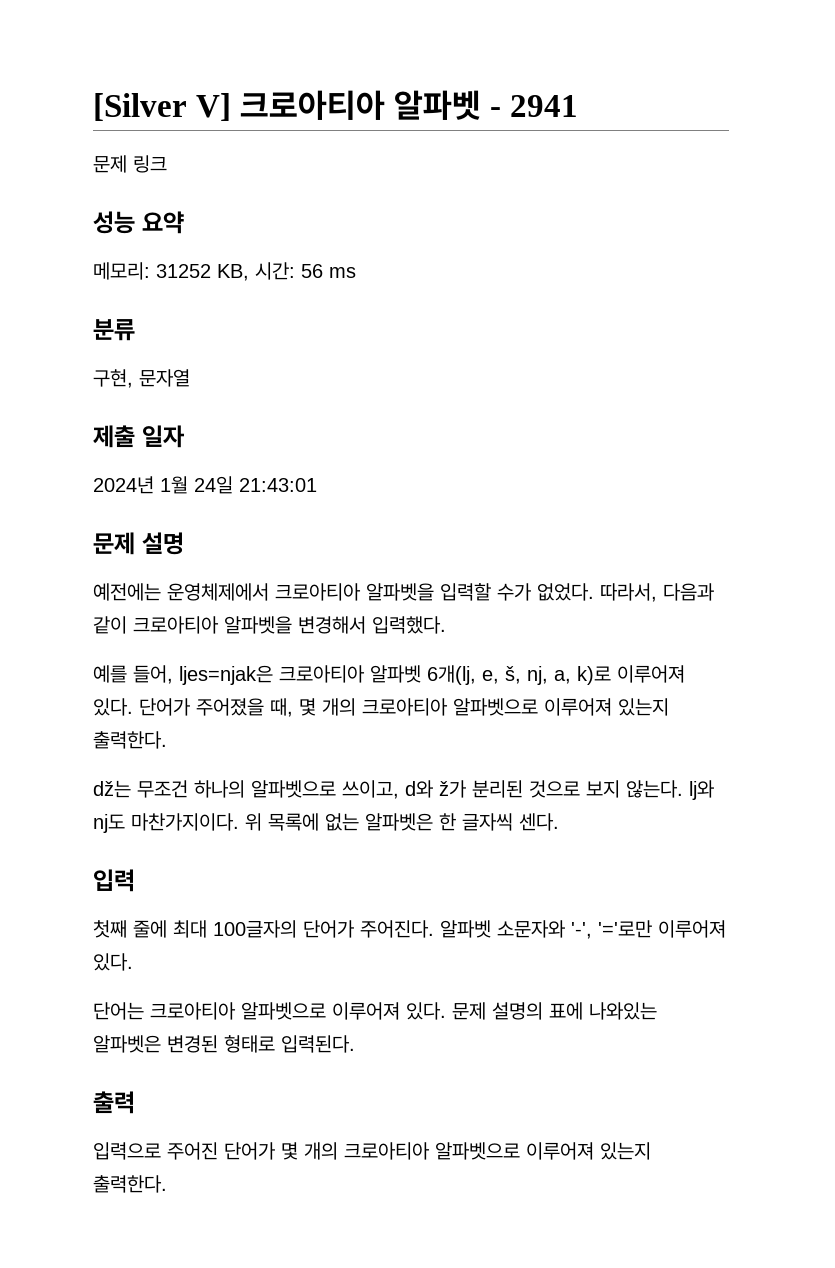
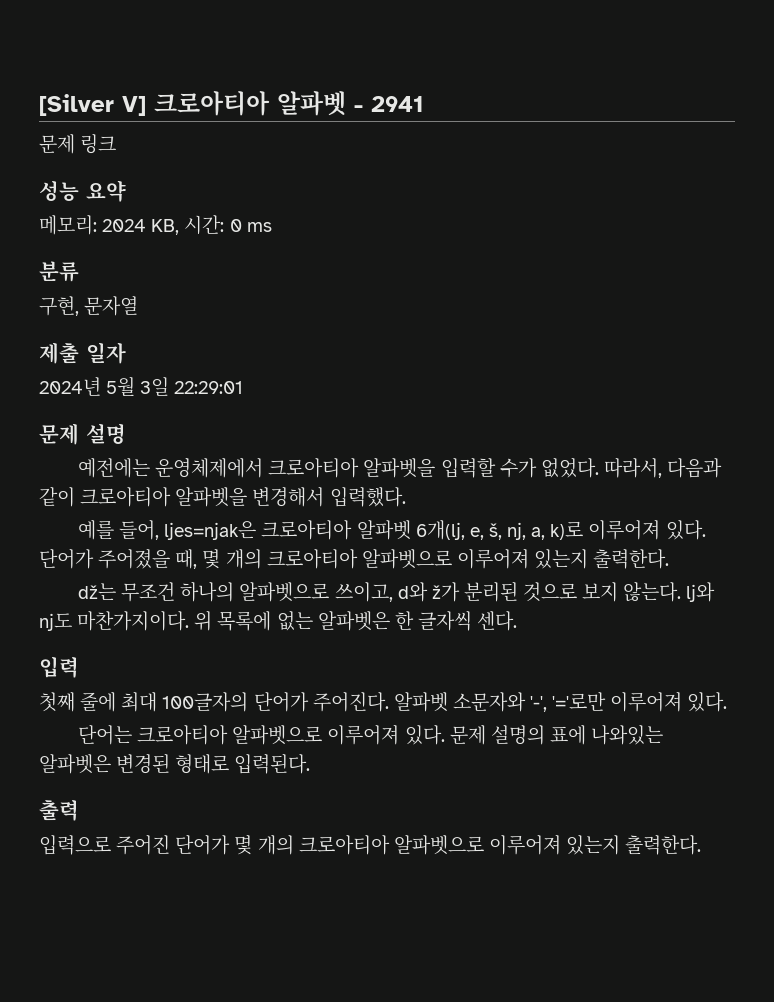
- 메모리: 31252 KB, 시간: 56 ms
+ 메모리: 2024 KB, 시간: 0 ms
- 2024년 1월 24일 21:43:01
+ 2024년 5월 3일 22:29:01

